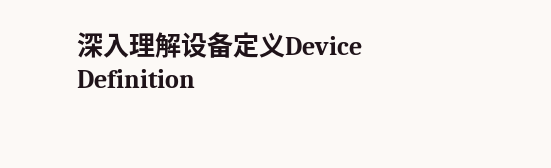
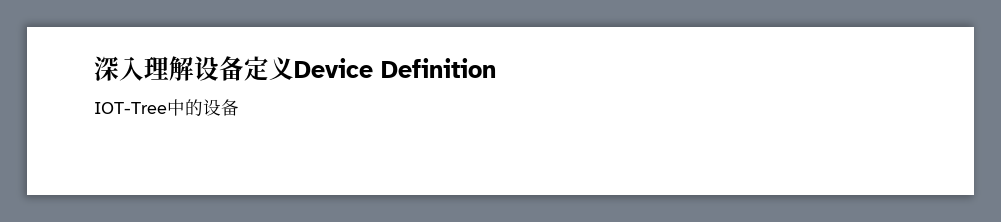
+ IOT-Tree中的设备

